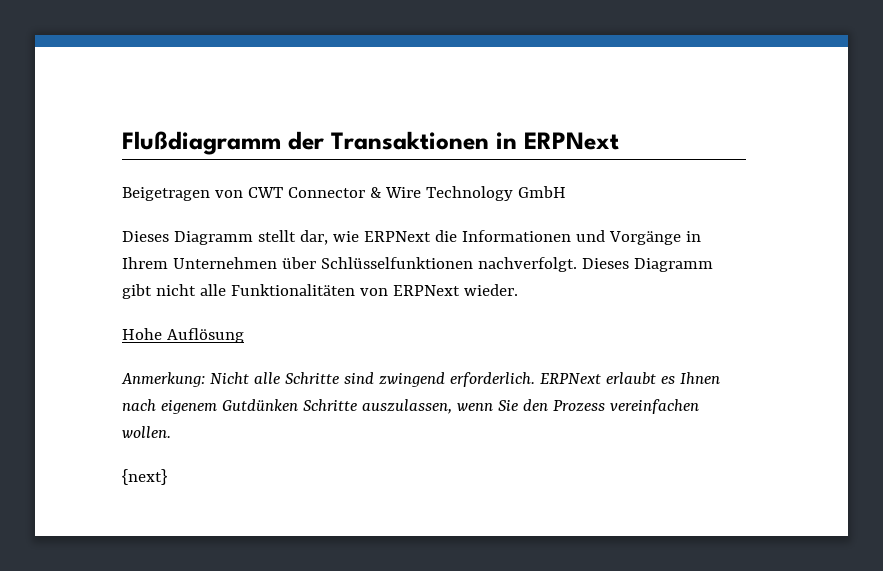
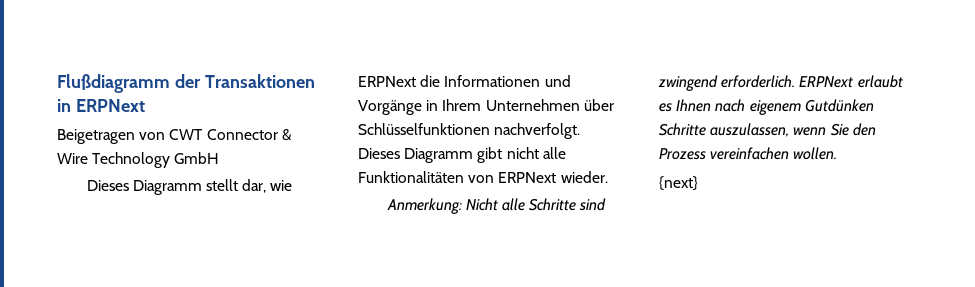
- Hohe Auflösung

